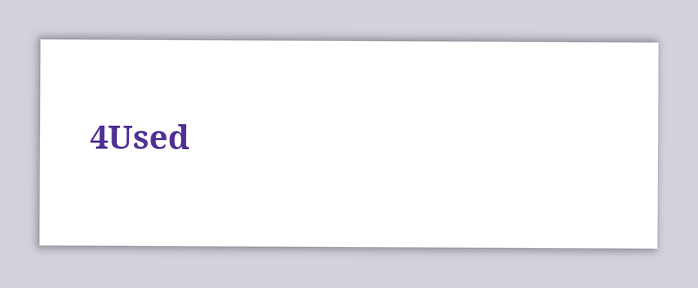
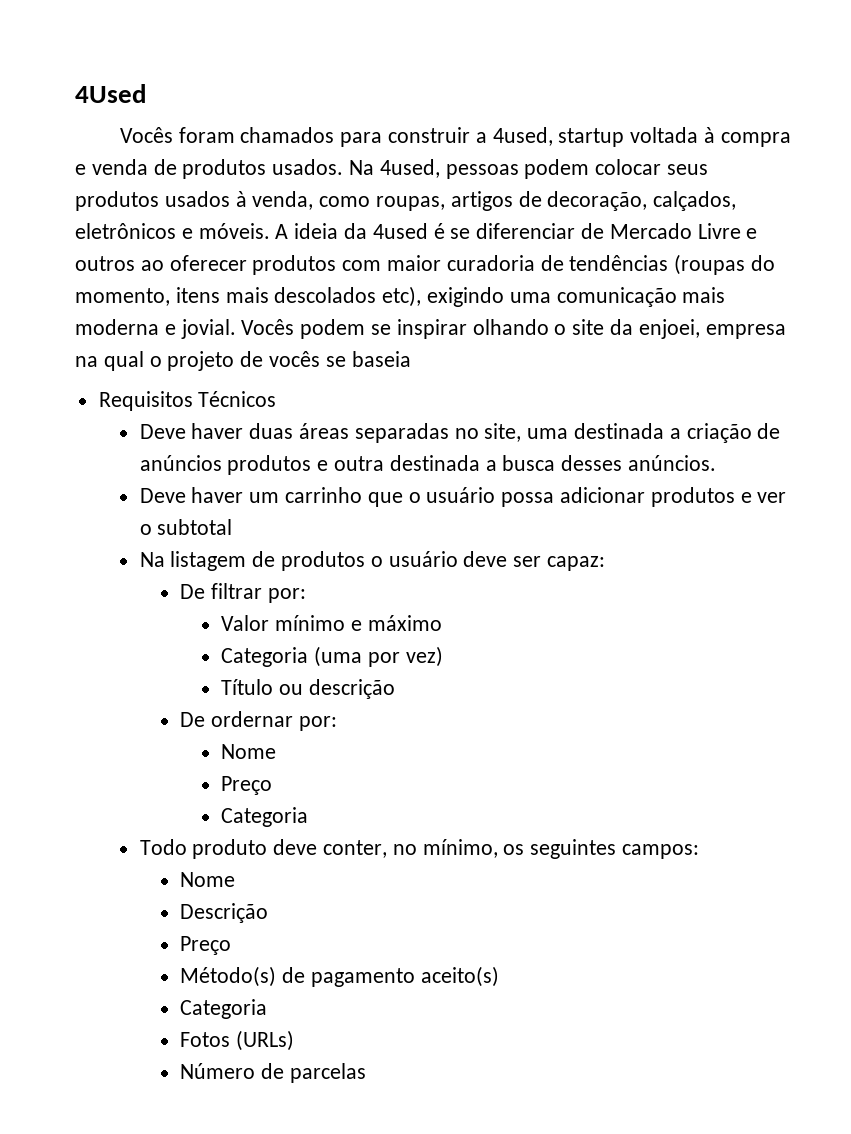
+ Vocês foram chamados para construir a 4used, startup voltada à compra e venda de produtos usados. Na 4used, pessoas podem colocar seus produtos usados à venda, como roupas, artigos de decoração, calçados, eletrônicos e móveis. A ideia da 4used é se diferenciar de Mercado Livre e outros ao oferecer produtos com maior curadoria de tendências (roupas do momento, itens mais descolados etc), exigindo uma comunicação mais moderna e jovial. Vocês podem se inspirar olhando o site da enjoei, empresa na qual o projeto de vocês se baseia
+ Requisitos Técnicos
+ Deve haver duas áreas separadas no site, uma destinada a criação de anúncios produtos e outra destinada a busca desses anúncios.
+ Deve haver um carrinho que o usuário possa adicionar produtos e ver o subtotal
+ Na listagem de produtos o usuário deve ser capaz:
+ De filtrar por:
+ Valor mínimo e máximo
+ Categoria (uma por vez)
+ Título ou descrição
+ De ordernar por:
+ Nome
+ Preço
+ Categoria
+ Todo produto deve conter, no mínimo, os seguintes campos:
+ Nome
+ Descrição
+ Preço
+ Método(s) de pagamento aceito(s)
+ Categoria
+ Fotos (URLs)
+ Número de parcelas

